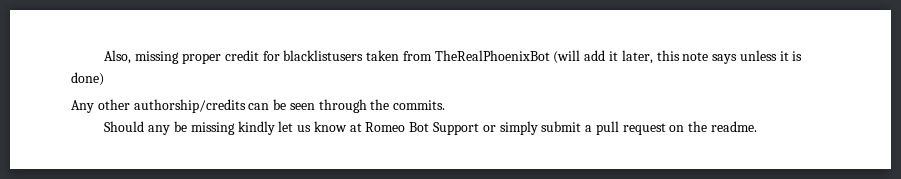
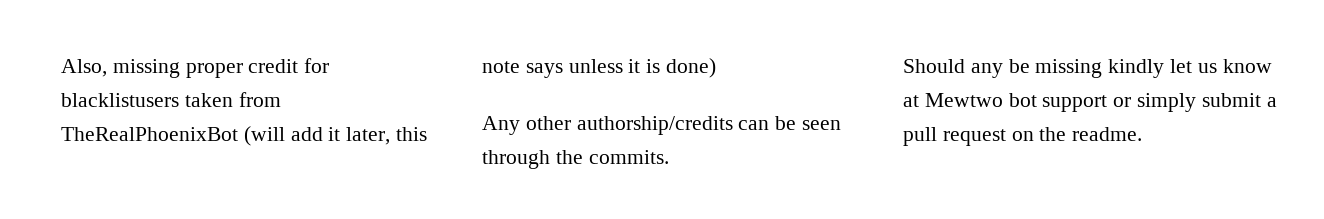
- Should any be missing kindly let us know at Romeo Bot Support or simply submit a pull request on the readme.
+ Should any be missing kindly let us know at Mewtwo bot support or simply submit a pull request on the readme.

